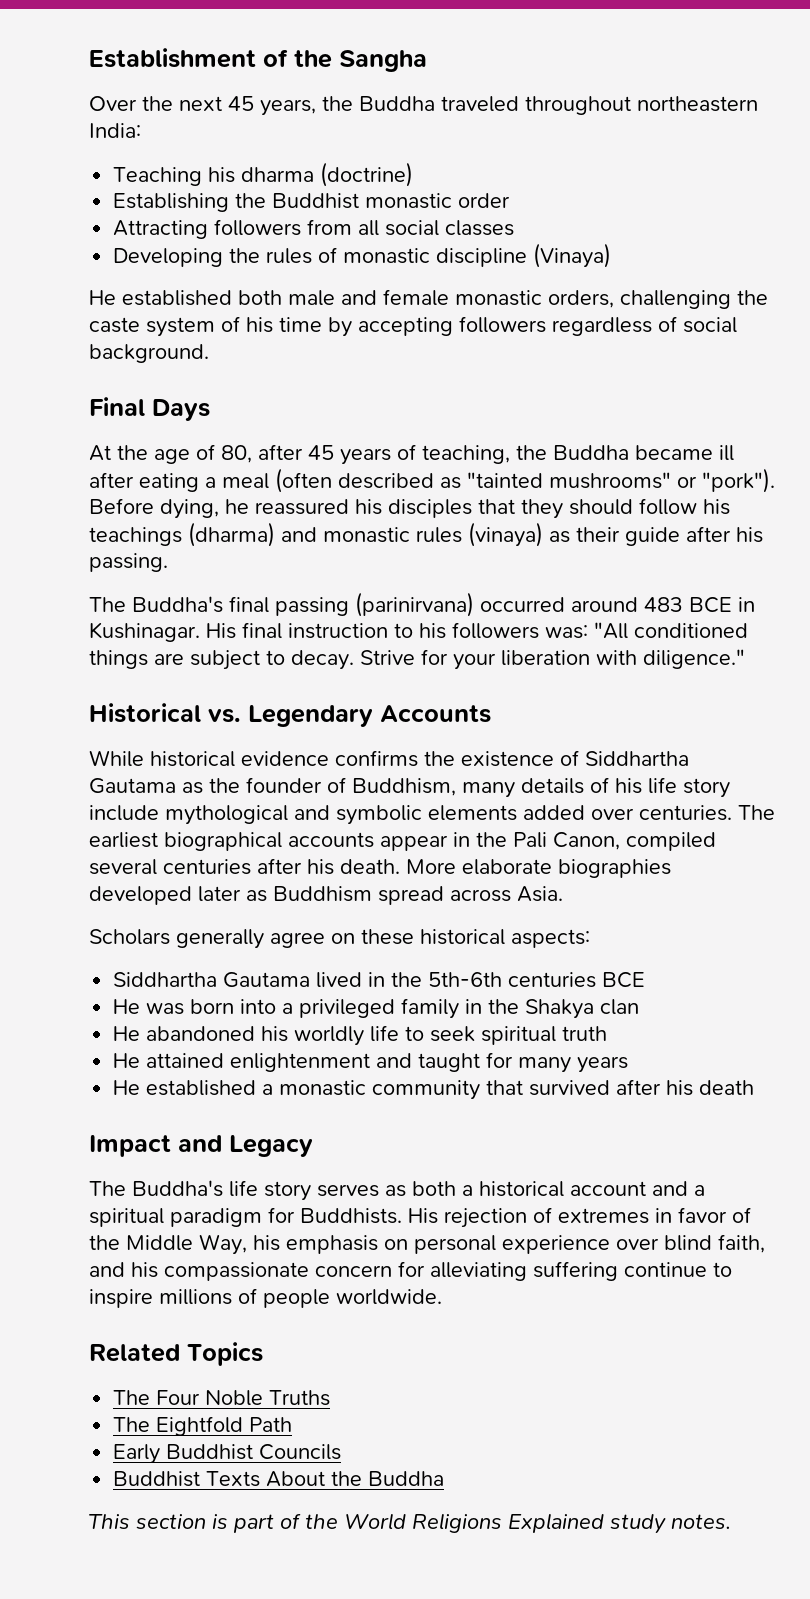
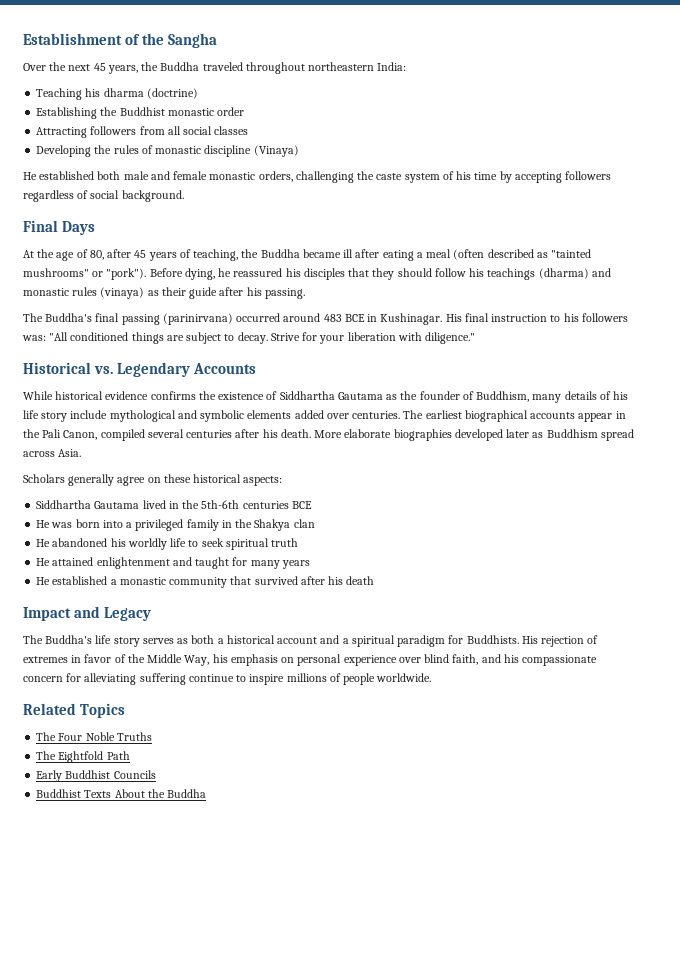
- This section is part of the World Religions Explained study notes.

